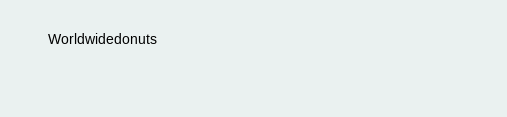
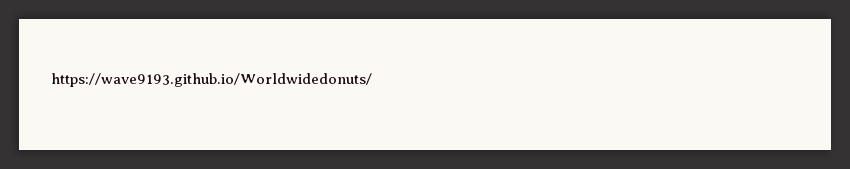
- Worldwidedonuts
+ https://wave9193.github.io/Worldwidedonuts/

